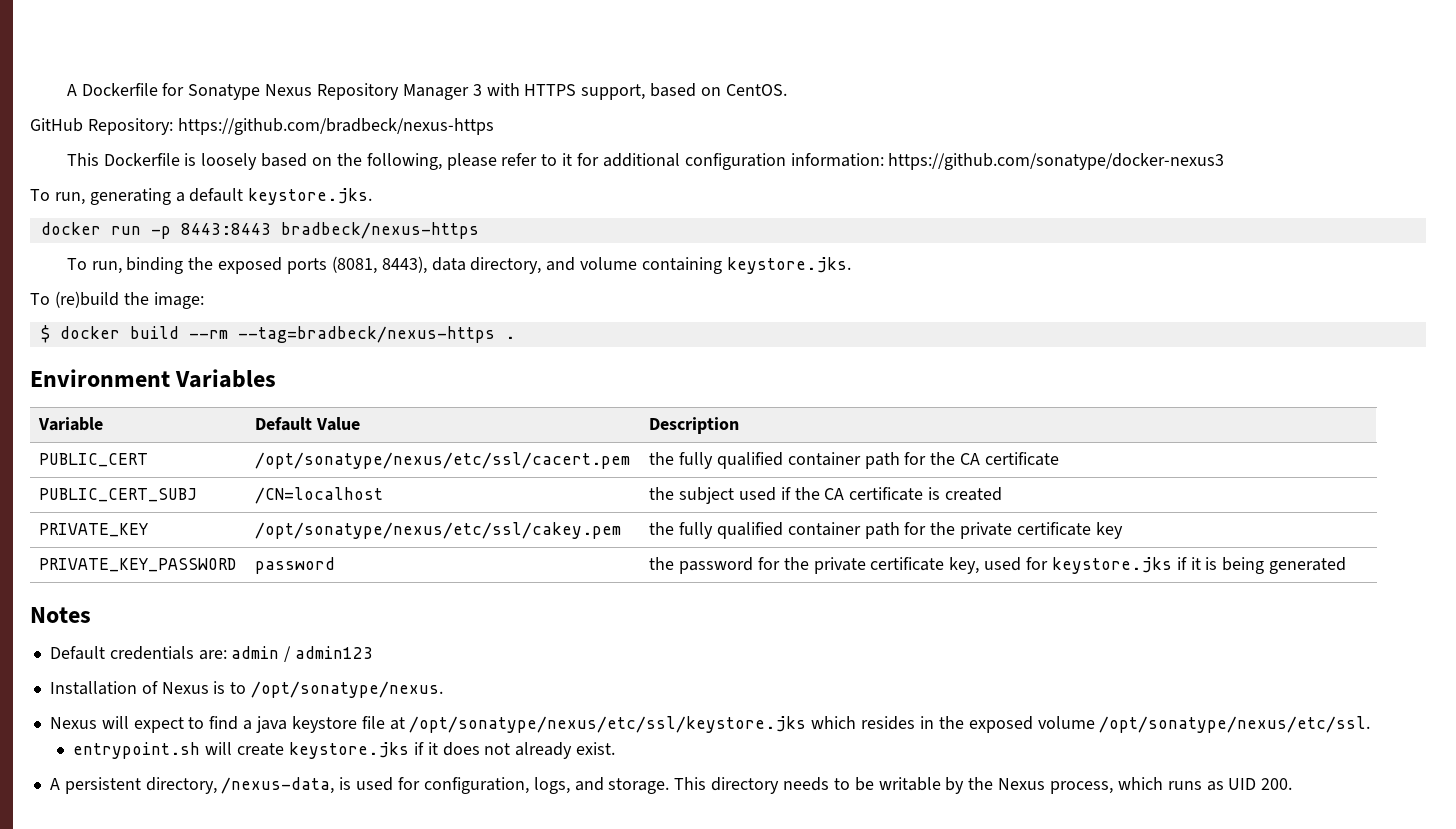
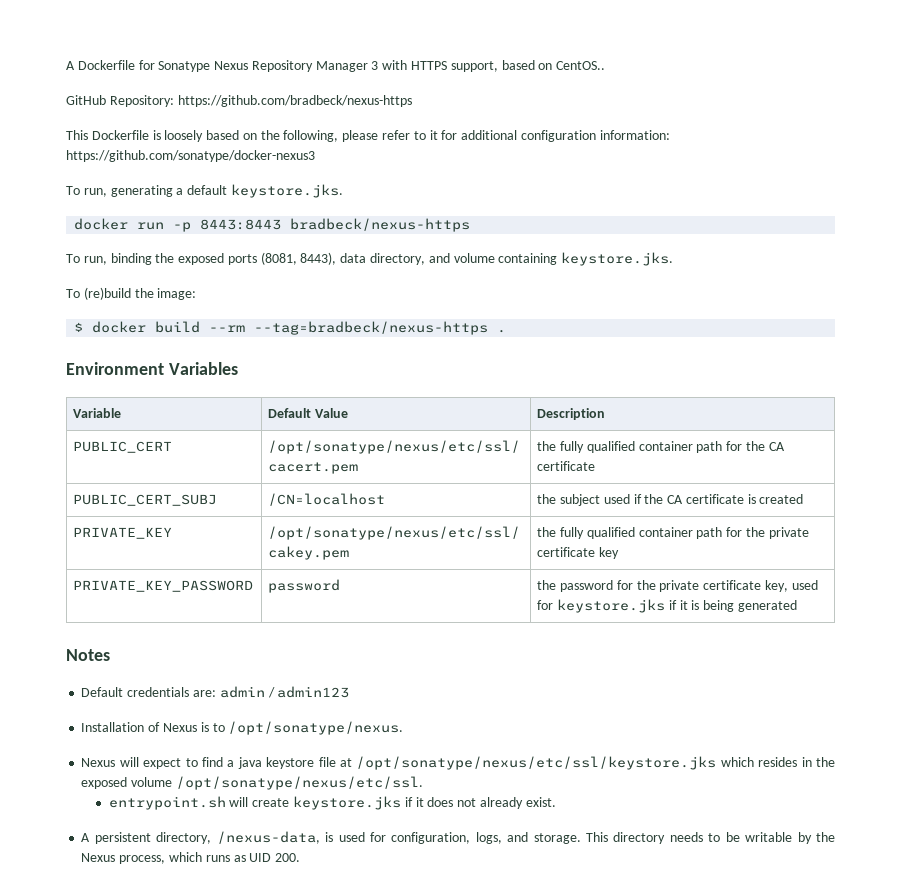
- A Dockerfile for Sonatype Nexus Repository Manager 3 with HTTPS support, based on CentOS.
+ A Dockerfile for Sonatype Nexus Repository Manager 3 with HTTPS support, based on CentOS..

